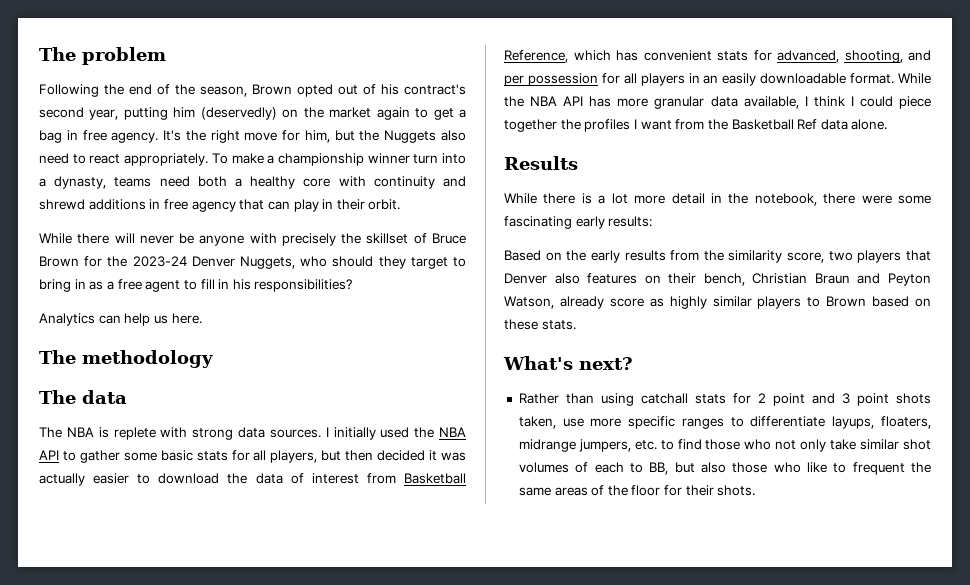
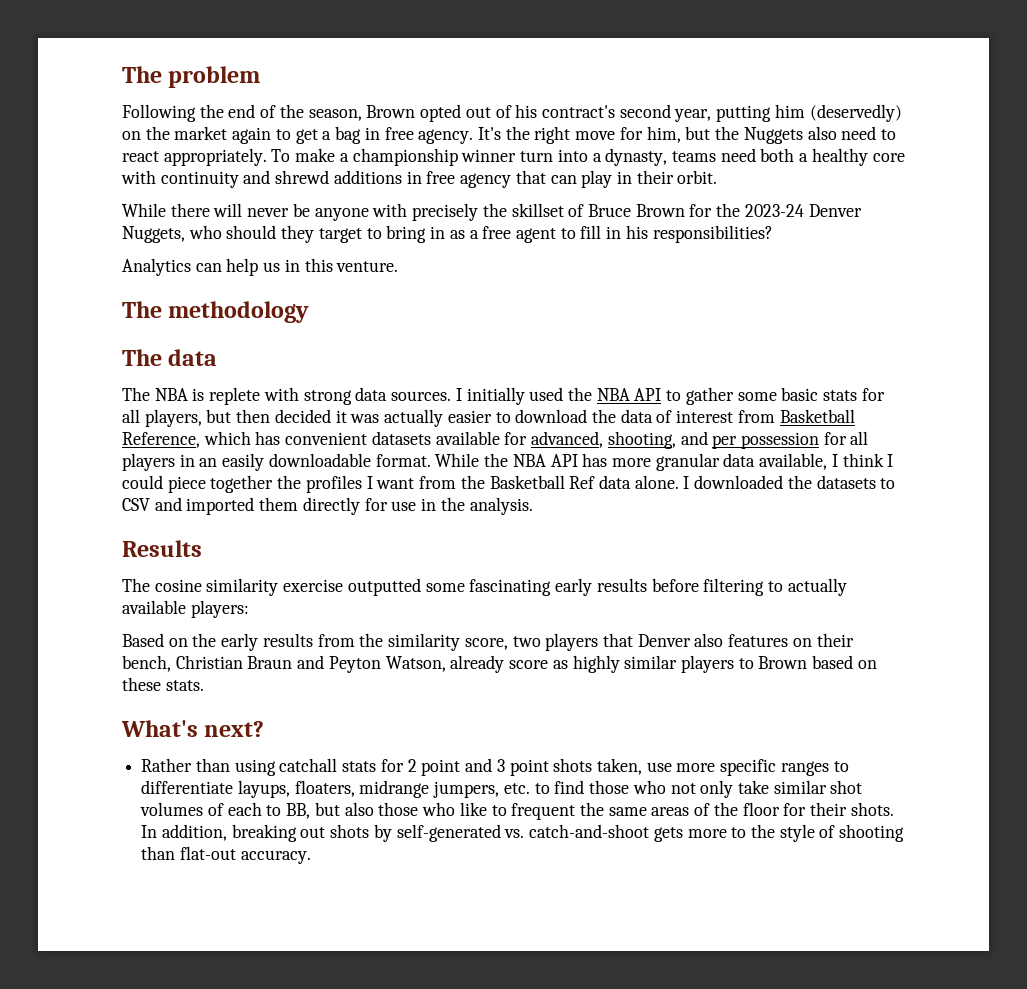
- Analytics can help us here.
+ Analytics can help us in this venture.
- I initially used the NBA API to gather some basic stats for all players, but then decided it was actually easier to download the data of interest from Basketball Reference, which has convenient stats for advanced, shooting, and per possession for all players in an easily downloadable format.
+ I initially used the NBA API to gather some basic stats for all players, but then decided it was actually easier to download the data of interest from Basketball Reference, which has convenient datasets available for advanced, shooting, and per possession for all players in an easily downloadable format.
- While the NBA API has more granular data available, I think I could piece together the profiles I want from the Basketball Ref data alone.
+ While the NBA API has more granular data available, I think I could piece together the profiles I want from the Basketball Ref data alone. I downloaded the datasets to CSV and imported them directly for use in the analysis.
  Results
- While there is a lot more detail in the notebook, there were some fascinating early results:
+ The cosine similarity exercise outputted some fascinating early results before filtering to actually available players:
+ In addition, breaking out shots by self-generated vs. catch-and-shoot gets more to the style of shooting than flat-out accuracy.

